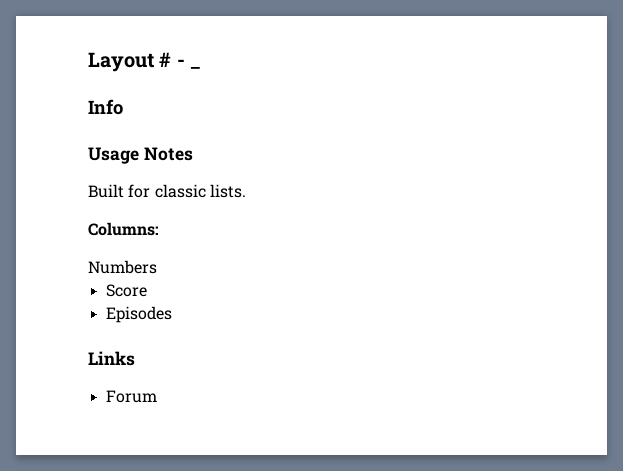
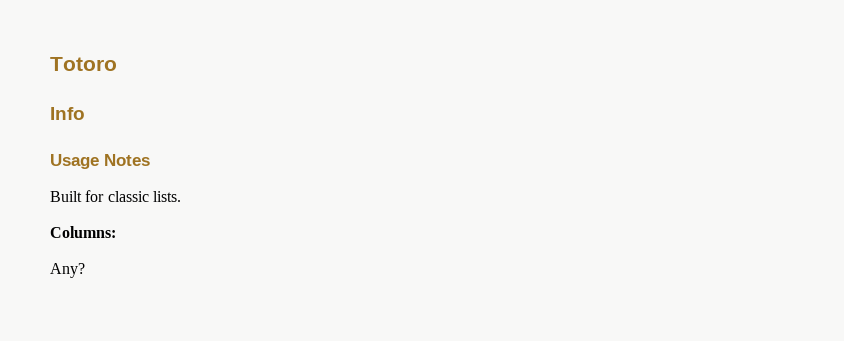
- Layout # - _
+ Totoro
- Numbers
- Score
- Episodes
- Links
- Forum
+ Any?

